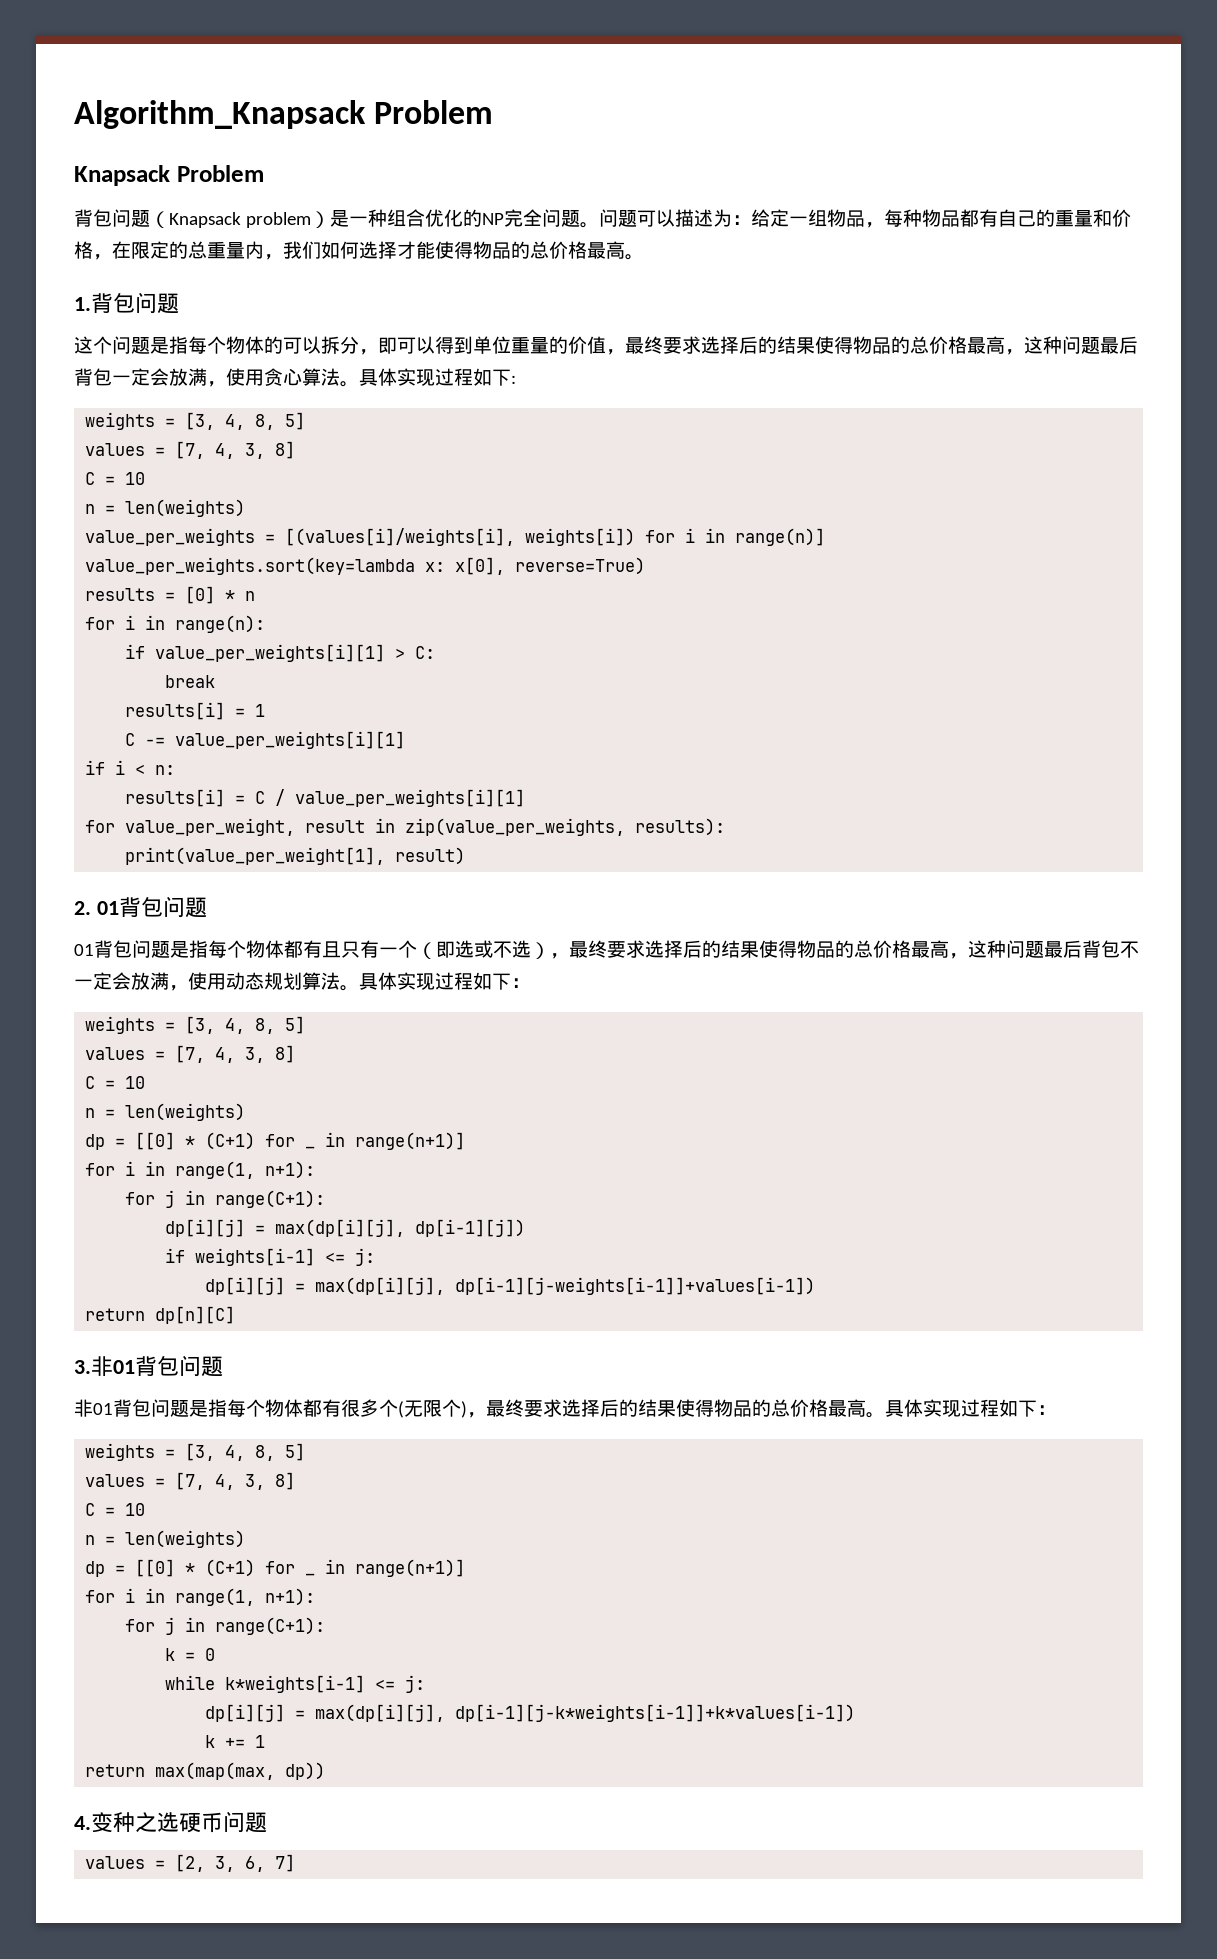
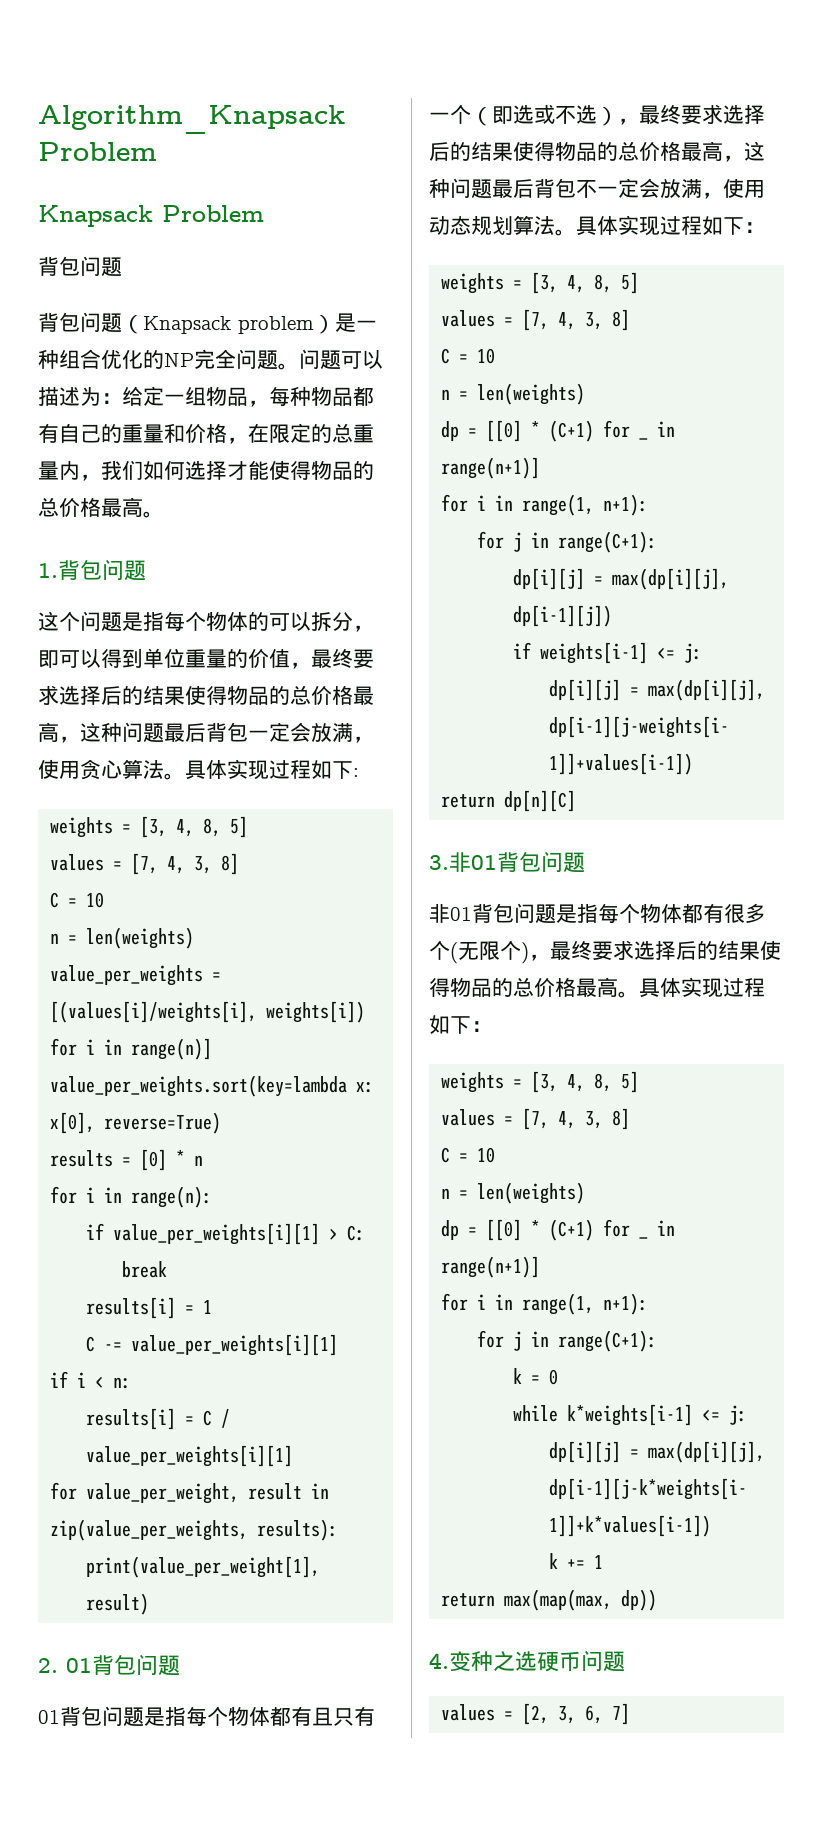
  Knapsack Problem
+ 背包问题

